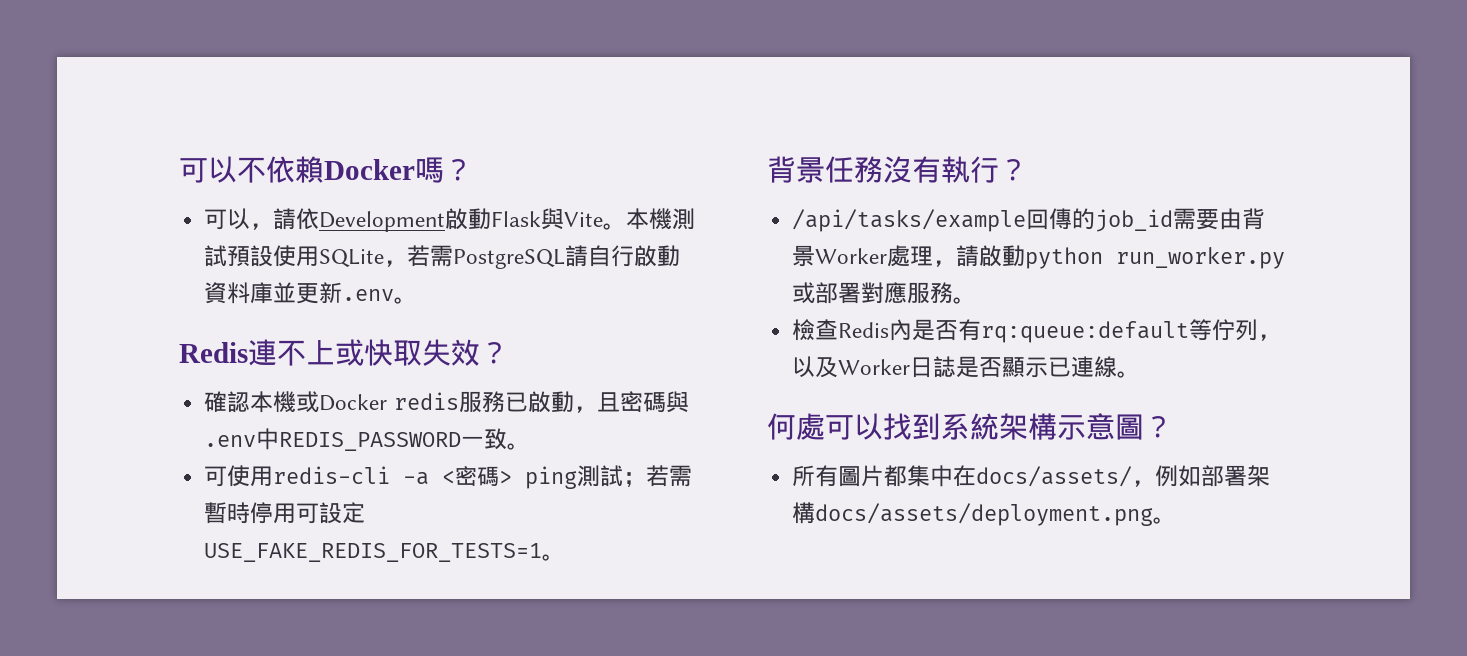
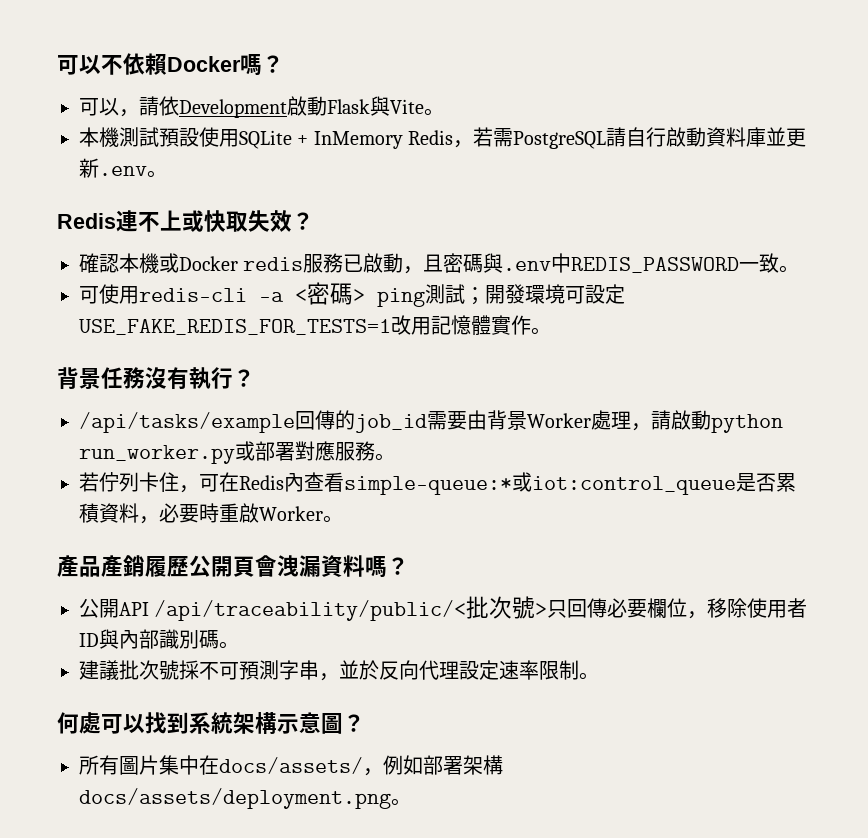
- 可以，請依Development啟動Flask與Vite。本機測試預設使用SQLite，若需PostgreSQL請自行啟動資料庫並更新.env。
+ 可以，請依Development啟動Flask與Vite。
+ 本機測試預設使用SQLite + InMemory Redis，若需PostgreSQL請自行啟動資料庫並更新.env。
- 可使用redis-cli -a <密碼> ping測試；若需暫時停用可設定USE_FAKE_REDIS_FOR_TESTS=1。
+ 可使用redis-cli -a <密碼> ping測試；開發環境可設定USE_FAKE_REDIS_FOR_TESTS=1改用記憶體實作。
- 檢查Redis內是否有rq:queue:default等佇列，以及Worker日誌是否顯示已連線。
+ 若佇列卡住，可在Redis內查看simple-queue:*或iot:control_queue是否累積資料，必要時重啟Worker。
+ 產品產銷履歷公開頁會洩漏資料嗎？
+ 公開API /api/traceability/public/<批次號>只回傳必要欄位，移除使用者ID與內部識別碼。
+ 建議批次號採不可預測字串，並於反向代理設定速率限制。
- 所有圖片都集中在docs/assets/，例如部署架構docs/assets/deployment.png。
+ 所有圖片集中在docs/assets/，例如部署架構docs/assets/deployment.png。

